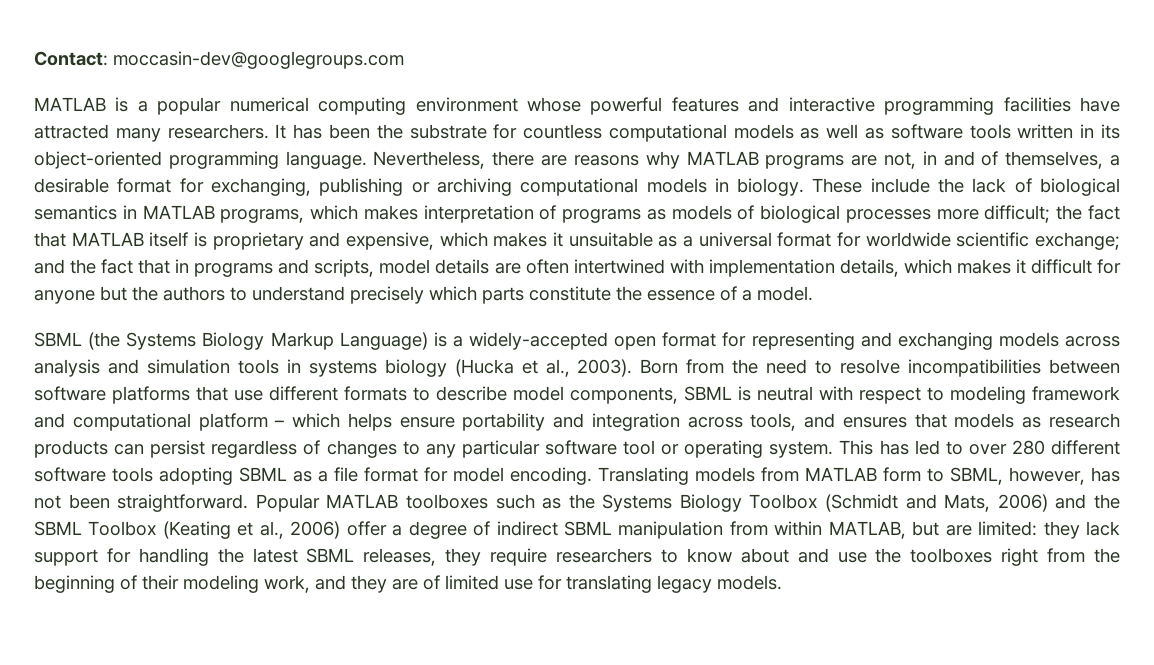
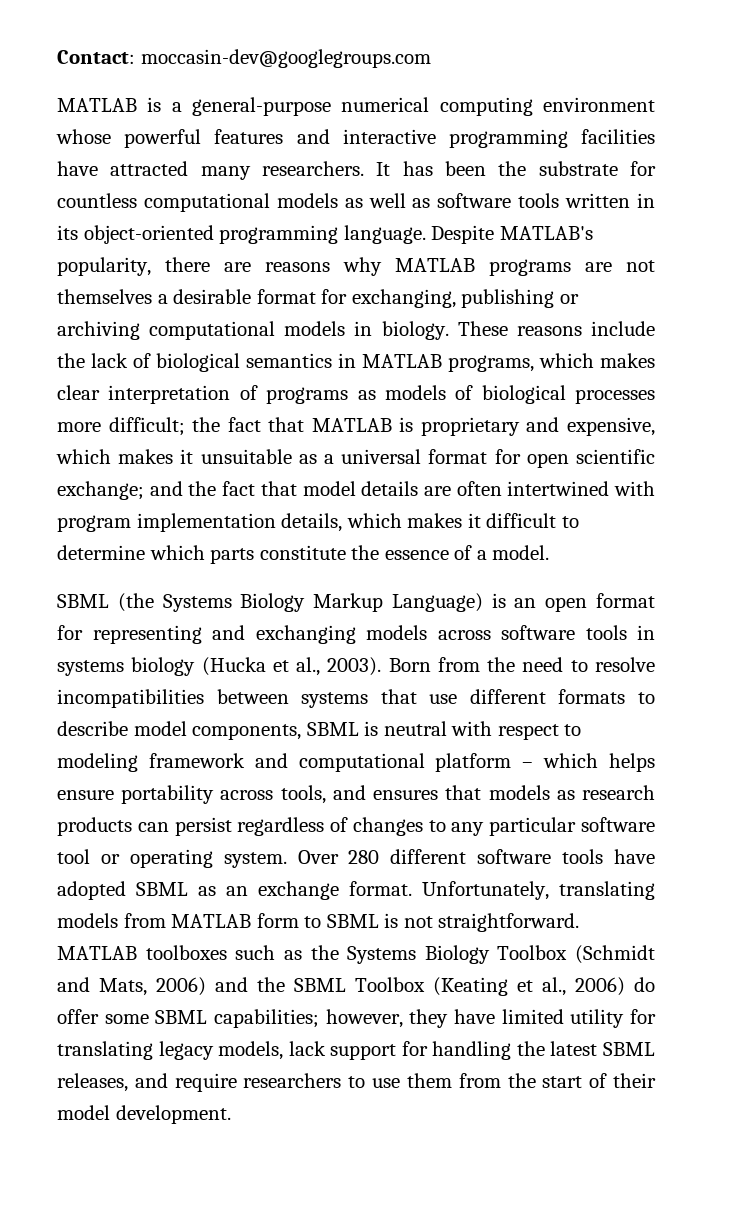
- MATLAB is a popular numerical computing environment whose powerful features and interactive programming facilities have attracted many researchers.
+ MATLAB is a general-purpose numerical computing environment whose powerful features and interactive programming facilities have attracted many researchers.
- Nevertheless, there are reasons why MATLAB programs are not, in and of themselves, a desirable format for exchanging, publishing or archiving computational models in biology.
+ Despite MATLAB's popularity, there are reasons why MATLAB programs are not themselves a desirable format for exchanging, publishing or archiving computational models in biology.
- These include the lack of biological semantics in MATLAB programs, which makes interpretation of programs as models of biological processes more difficult;
+ These reasons include the lack of biological semantics in MATLAB programs, which makes clear interpretation of programs as models of biological processes more difficult;
- the fact that MATLAB itself is proprietary and expensive, which makes it unsuitable as a universal format for worldwide scientific exchange;
+ the fact that MATLAB is proprietary and expensive, which makes it unsuitable as a universal format for open scientific exchange;
- and the fact that in programs and scripts, model details are often intertwined with implementation details, which makes it difficult for anyone but the authors to understand precisely which parts constitute the essence of a model.
+ and the fact that model details are often intertwined with program implementation details, which makes it difficult to determine which parts constitute the essence of a model.
- SBML (the Systems Biology Markup Language) is a widely-accepted open format for representing and exchanging models across analysis and simulation tools in systems biology (Hucka et al., 2003).
+ SBML (the Systems Biology Markup Language) is an open format for representing and exchanging models across software tools in systems biology (Hucka et al., 2003).
- Born from the need to resolve incompatibilities between software platforms that use different formats to describe model components, SBML is neutral with respect to modeling framework and computational platform – which helps ensure portability and integration across tools, and ensures that models as research products can persist regardless of changes to any particular software tool or operating system.
+ Born from the need to resolve incompatibilities between systems that use different formats to describe model components, SBML is neutral with respect to modeling framework and computational platform – which helps ensure portability across tools, and ensures that models as research products can persist regardless of changes to any particular software tool or operating system.
- This has led to over 280 different software tools adopting SBML as a file format for model encoding. Translating models from MATLAB form to SBML, however, has not been straightforward. Popular MATLAB toolboxes such as the Systems Biology Toolbox (Schmidt and Mats, 2006) and the SBML Toolbox (Keating et al., 2006) offer a degree of indirect SBML manipulation from within MATLAB, but are limited: they lack support for handling the latest SBML releases, they require researchers to know about and use the toolboxes right from the beginning of their modeling work, and they are of limited use for translating legacy models.
+ Over 280 different software tools have adopted SBML as an exchange format. Unfortunately, translating models from MATLAB form to SBML is not straightforward. MATLAB toolboxes such as the Systems Biology Toolbox (Schmidt and Mats, 2006) and the SBML Toolbox (Keating et al., 2006) do offer some SBML capabilities; however, they have limited utility for translating legacy models, lack support for handling the latest SBML releases, and require researchers to use them from the start of their model development.

